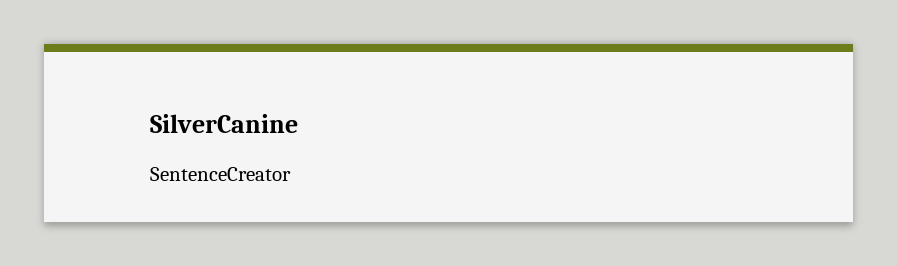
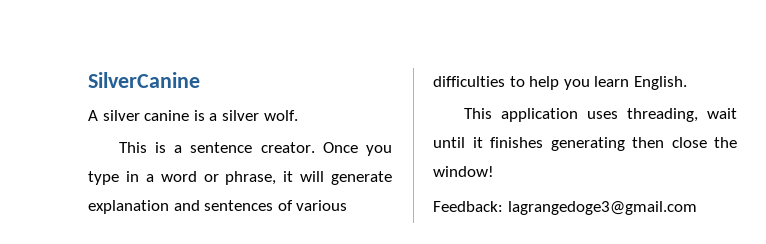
- SentenceCreator
+ A silver canine is a silver wolf.
+ This is a sentence creator. Once you type in a word or phrase, it will generate explanation and sentences of various difficulties to help you learn English.
+ This application uses threading, wait until it finishes generating then close the window!
+ Feedback: lagrangedoge3@gmail.com

